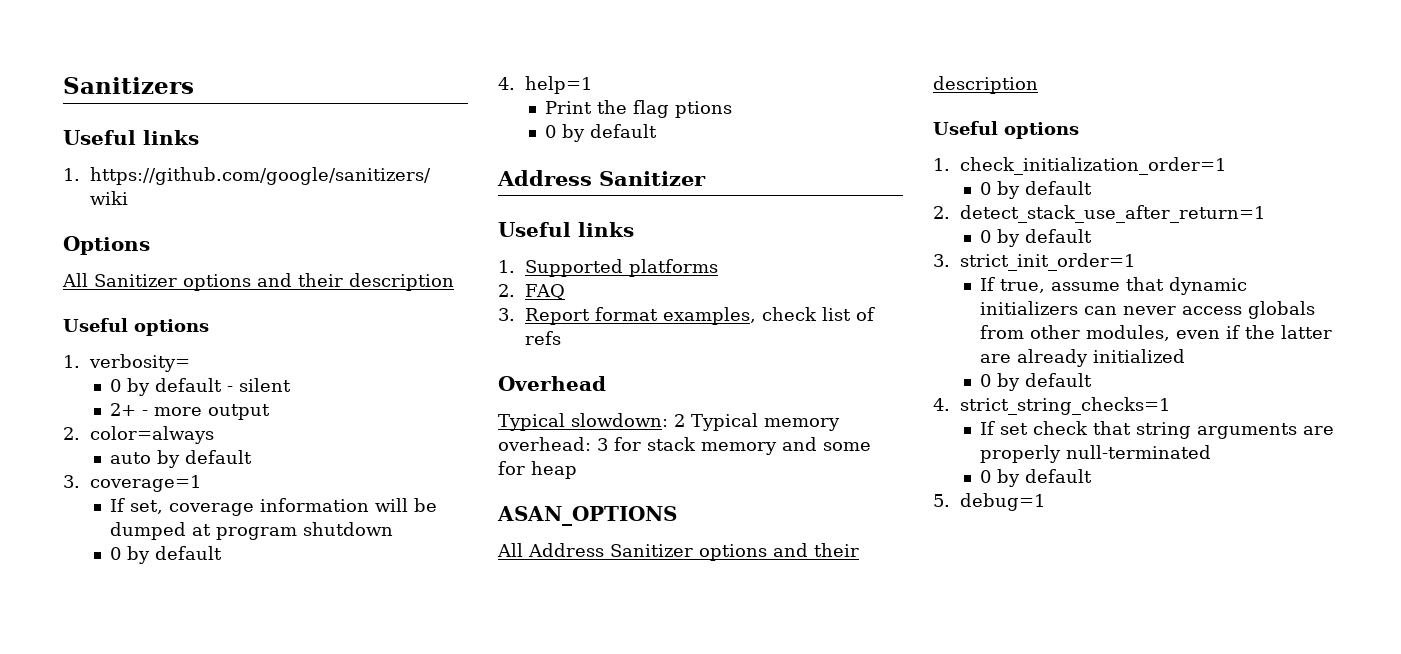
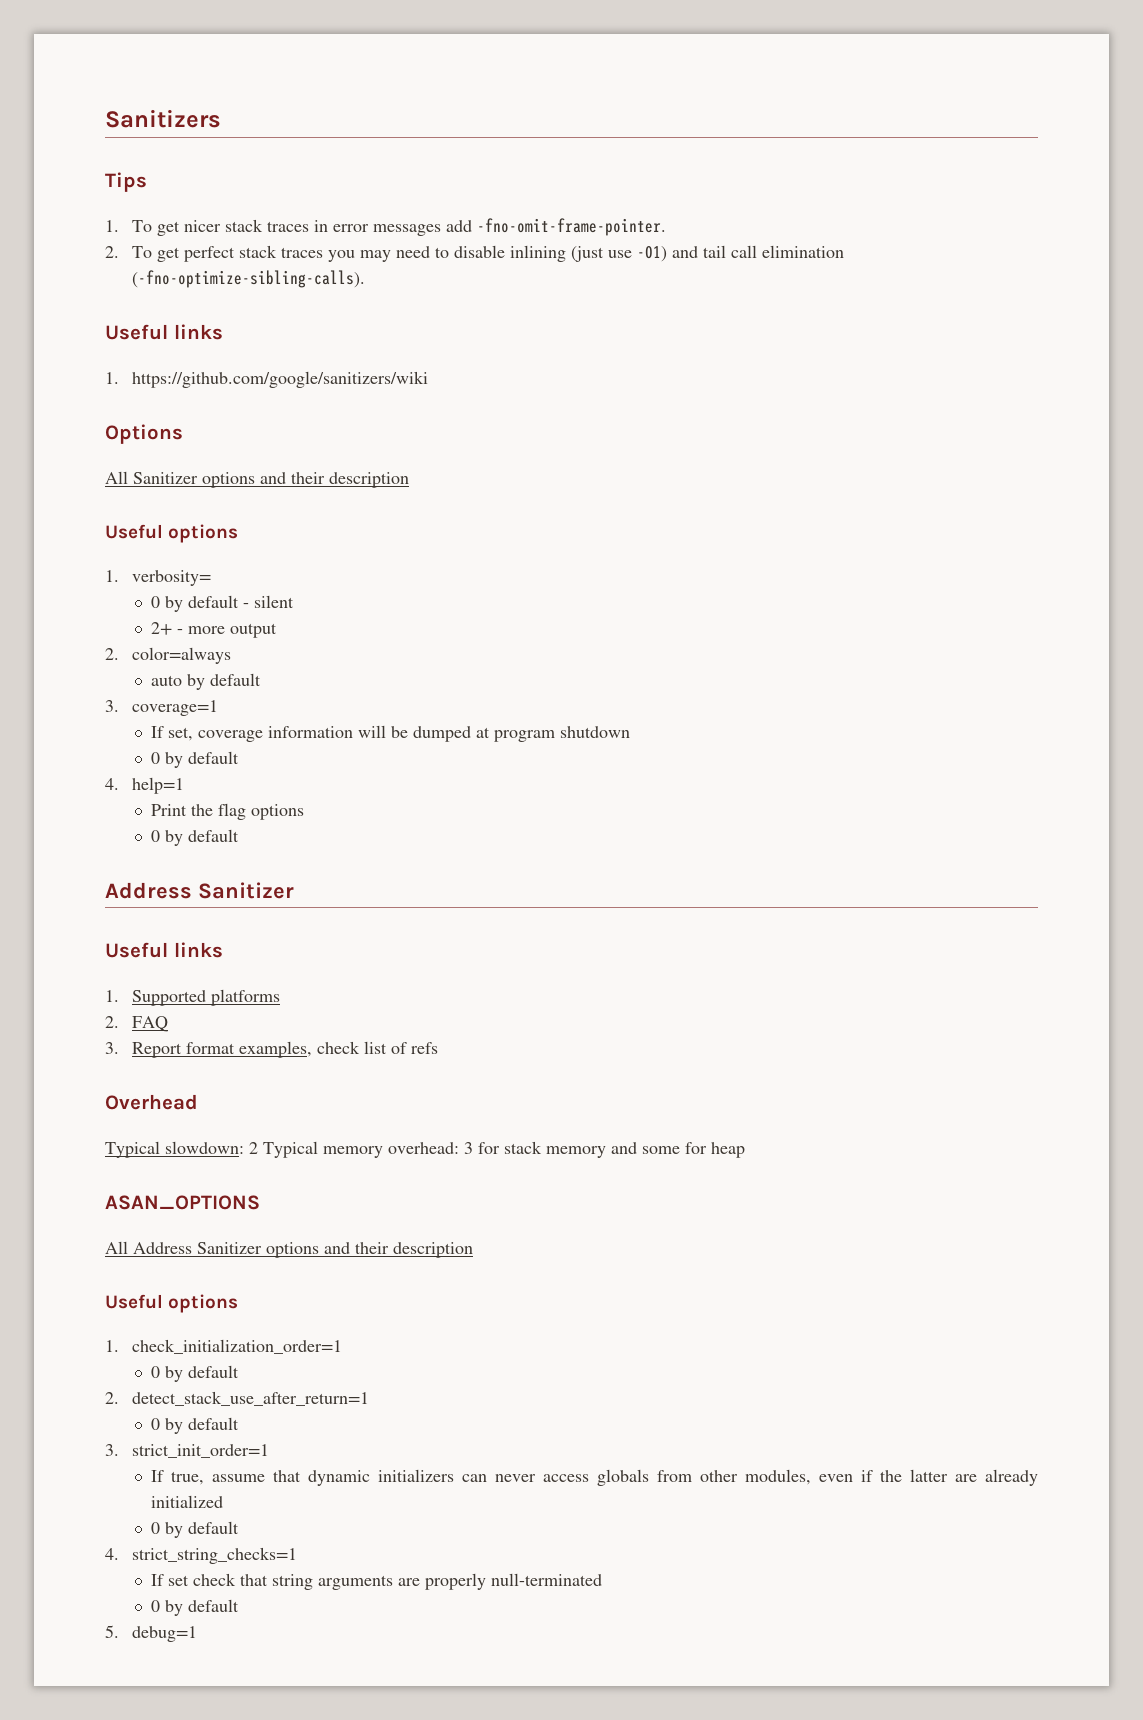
+ Tips
+ 1. To get nicer stack traces in error messages add -fno-omit-frame-pointer.
+ 2. To get perfect stack traces you may need to disable inlining (just use -O1) and tail call elimination (-fno-optimize-sibling-calls).
- Print the flag ptions
+ Print the flag options

